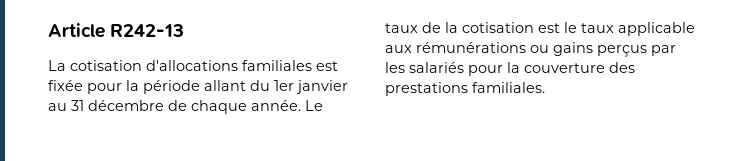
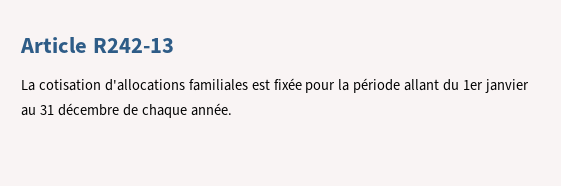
- Le taux de la cotisation est le taux applicable aux rémunérations ou gains perçus par les salariés pour la couverture des prestations familiales.

